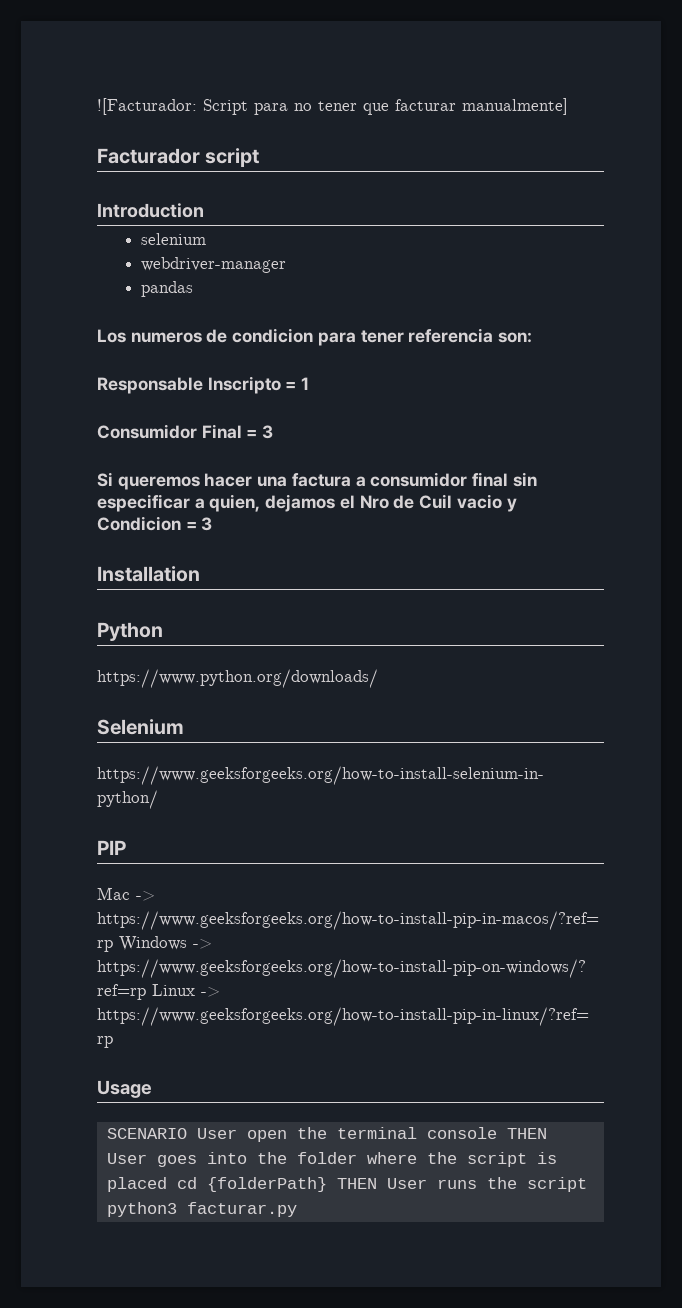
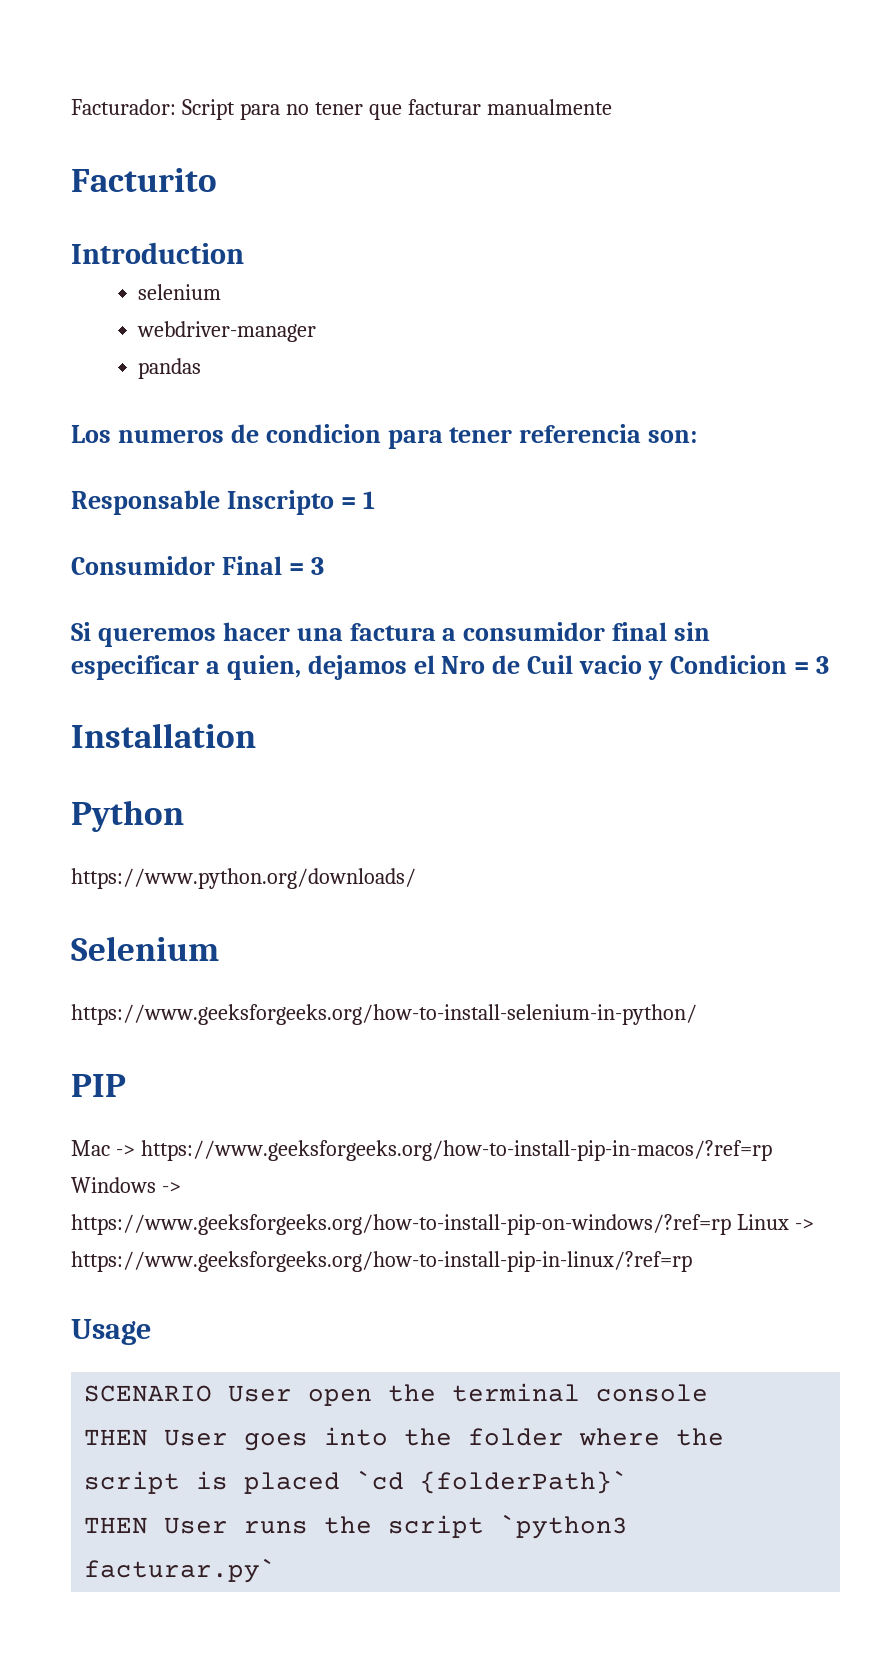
- ![Facturador: Script para no tener que facturar manualmente]
- Facturador script
+ Facturador: Script para no tener que facturar manualmente
+ Facturito
- SCENARIO User open the terminal console THEN User goes into the folder where the script is placed cd {folderPath} THEN User runs the script python3 facturar.py
+ SCENARIO User open the terminal console
+ THEN User goes into the folder where the script is placed `cd {folderPath}`
+ THEN User runs the script `python3 facturar.py`

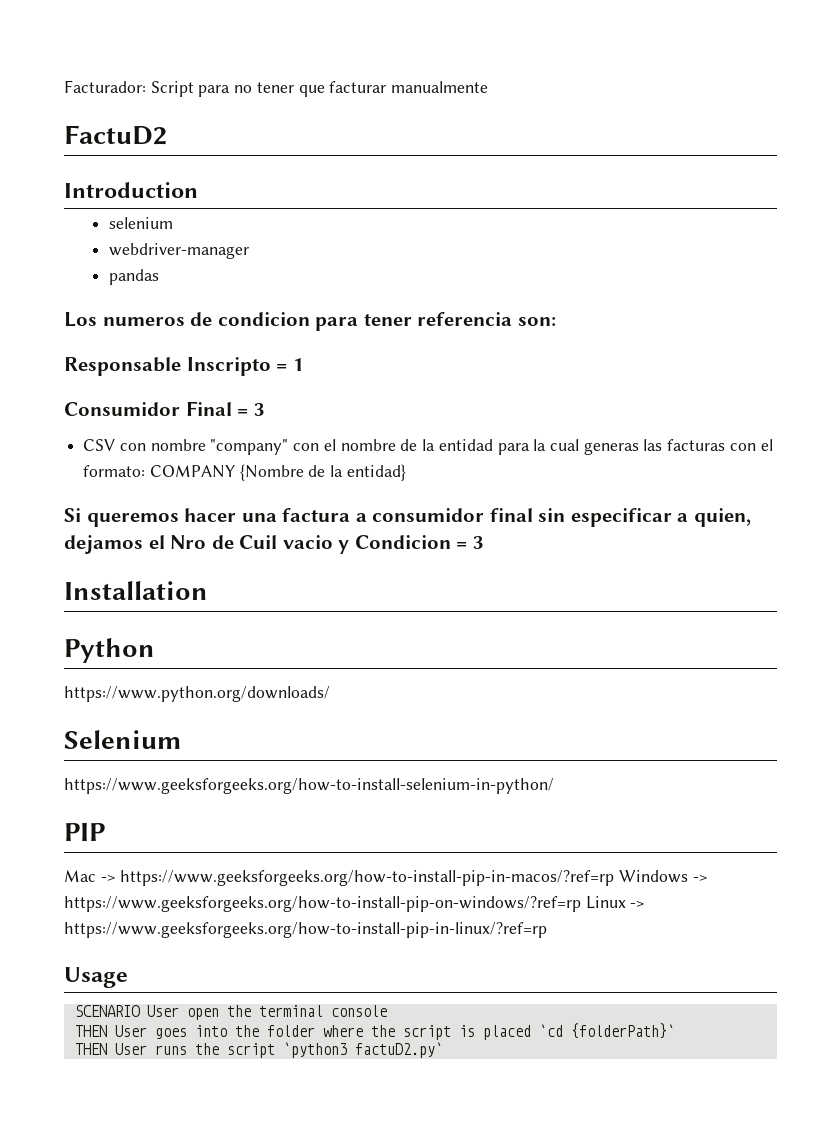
- Facturito
+ FactuD2
+ CSV con nombre "company" con el nombre de la entidad para la cual generas las facturas con el formato: COMPANY {Nombre de la entidad}
- THEN User runs the script `python3 facturar.py`
+ THEN User runs the script `python3 factuD2.py`

